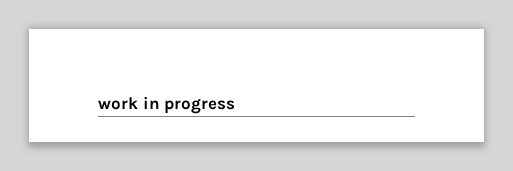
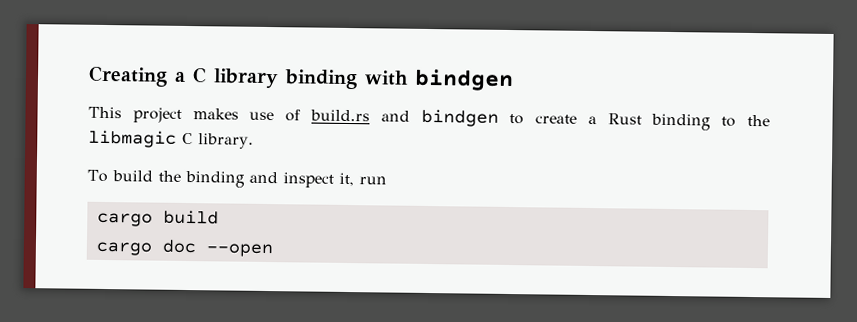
- work in progress
+ Creating a C library binding with bindgen
+ This project makes use of build.rs and bindgen to create a Rust binding to the libmagic C library.
+ To build the binding and inspect it, run
+ cargo build
+ cargo doc --open

